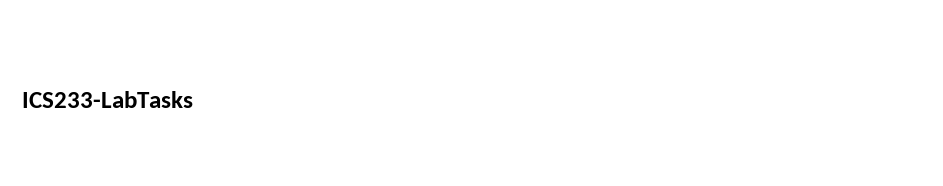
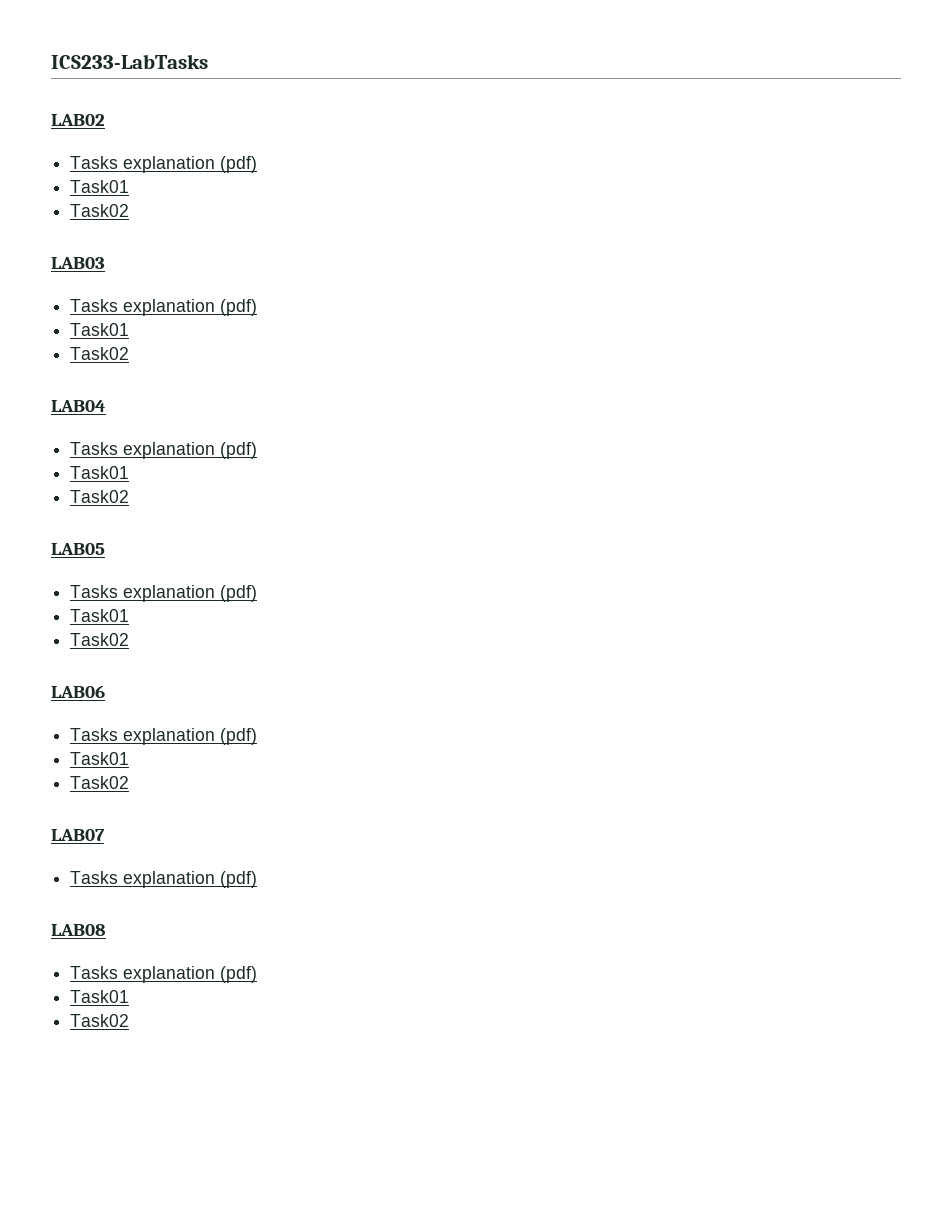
+ LAB02
+ Tasks explanation (pdf)
+ Task01
+ Task02
+ LAB03
+ Tasks explanation (pdf)
+ Task01
+ Task02
+ LAB04
+ Tasks explanation (pdf)
+ Task01
+ Task02
+ LAB05
+ Tasks explanation (pdf)
+ Task01
+ Task02
+ LAB06
+ Tasks explanation (pdf)
+ Task01
+ Task02
+ LAB07
+ Tasks explanation (pdf)
+ LAB08
+ Tasks explanation (pdf)
+ Task01
+ Task02

